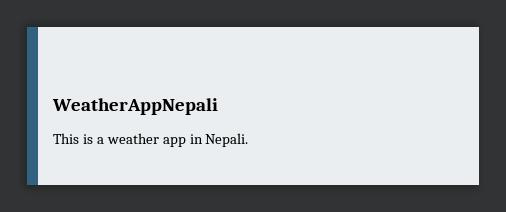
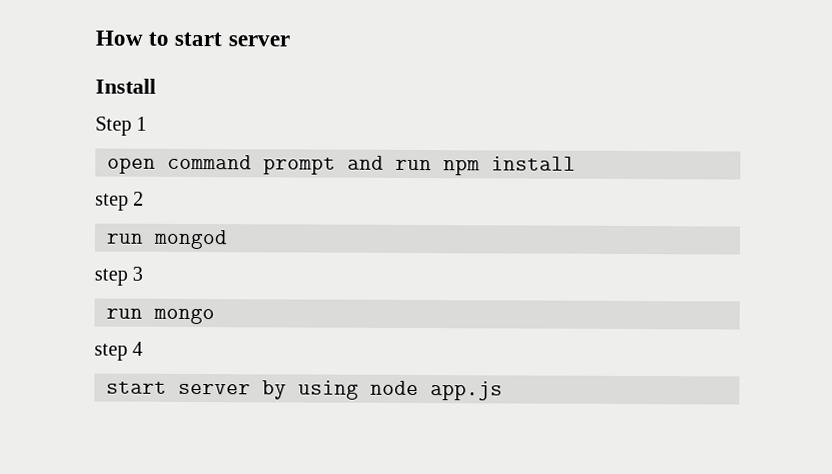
- WeatherAppNepali
- This is a weather app in Nepali.
+ How to start server
+ Install
+ Step 1
+ open command prompt and run npm install
+ step 2
+ run mongod
+ step 3
+ run mongo
+ step 4
+ start server by using node app.js

